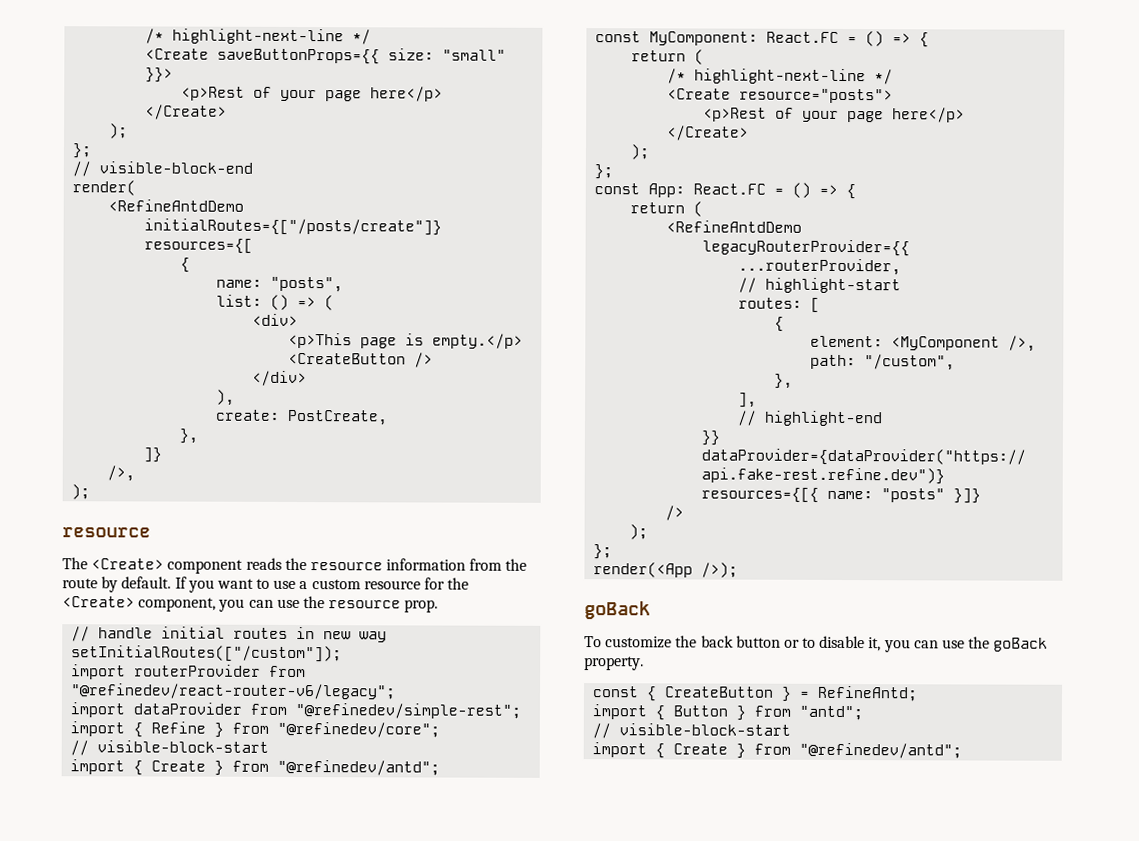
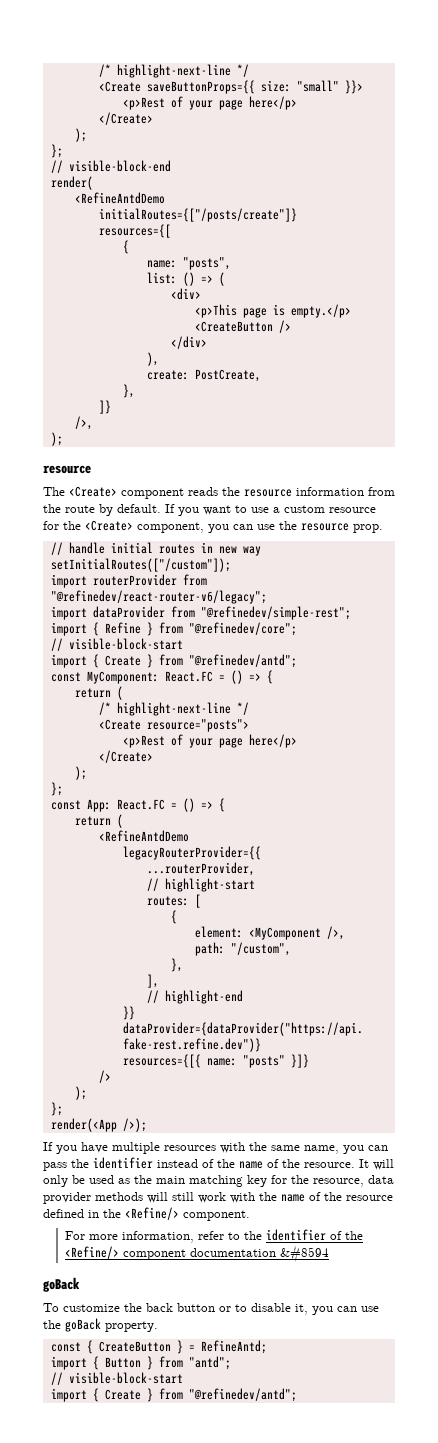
+ If you have multiple resources with the same name, you can pass the identifier instead of the name of the resource. It will only be used as the main matching key for the resource, data provider methods will still work with the name of the resource defined in the <Refine/> component.
+ For more information, refer to the identifier of the <Refine/> component documentation &#8594

